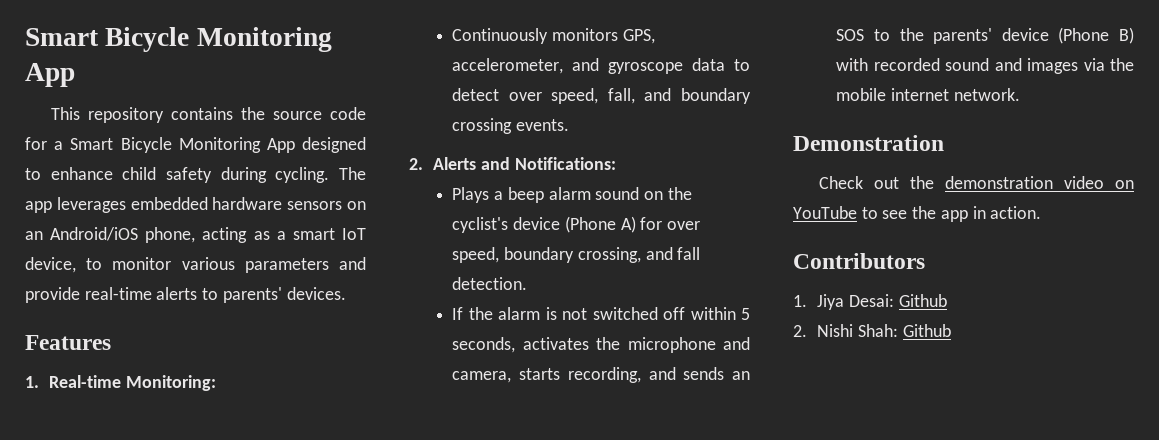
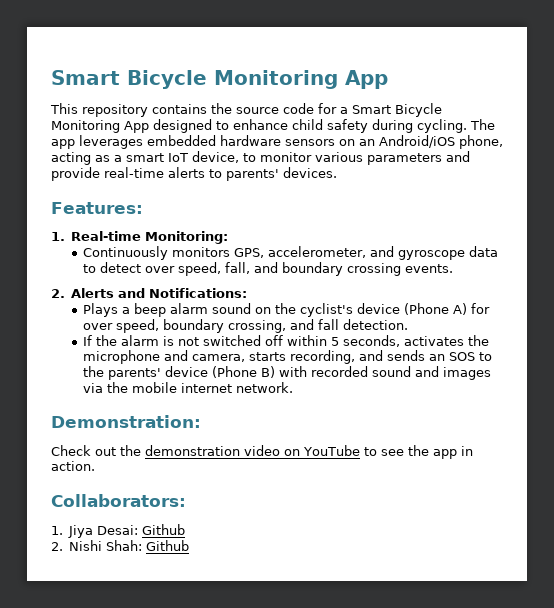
- Features
+ Features:
- Demonstration
+ Demonstration:
- Contributors
+ Collaborators:

